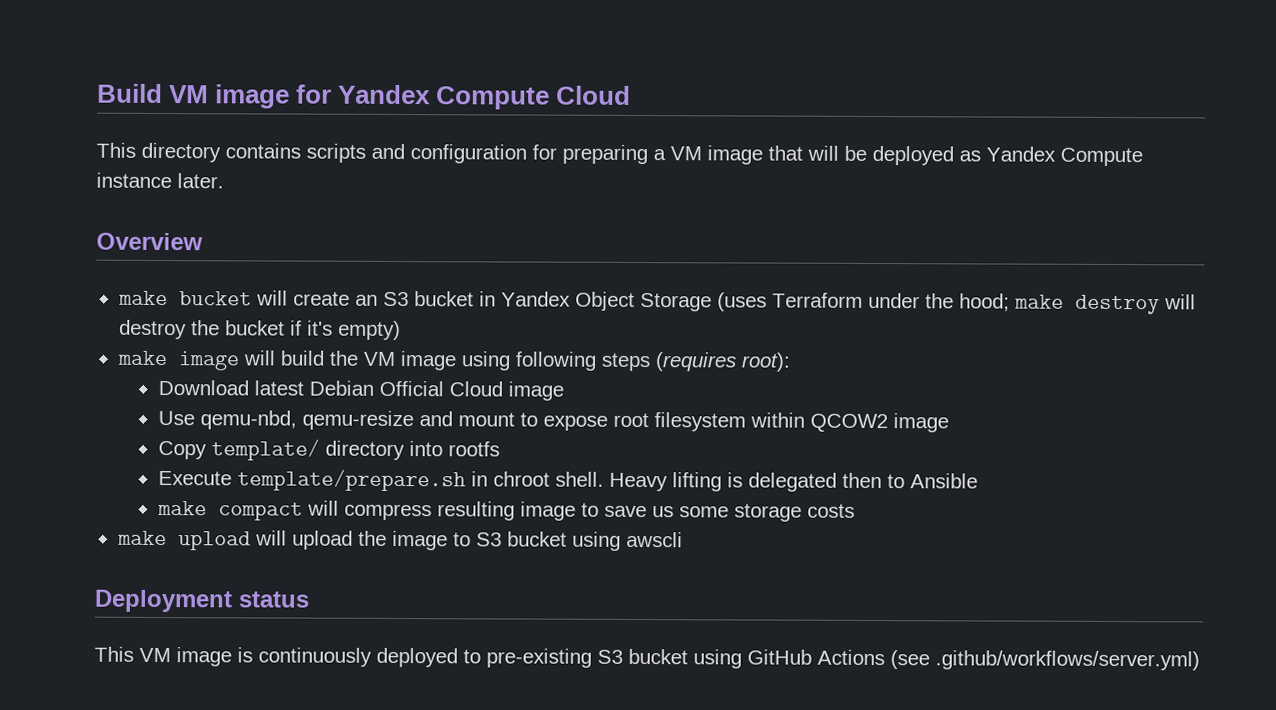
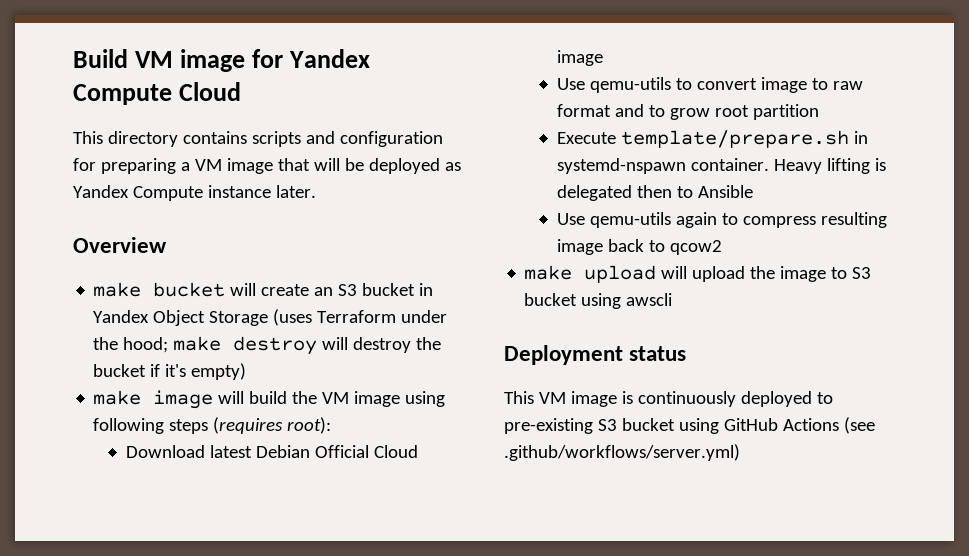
- Use qemu-nbd, qemu-resize and mount to expose root filesystem within QCOW2 image
- Copy template/ directory into rootfs
+ Use qemu-utils to convert image to raw format and to grow root partition
- Execute template/prepare.sh in chroot shell.
+ Execute template/prepare.sh in systemd-nspawn container.
- make compact will compress resulting image to save us some storage costs
+ Use qemu-utils again to compress resulting image back to qcow2

